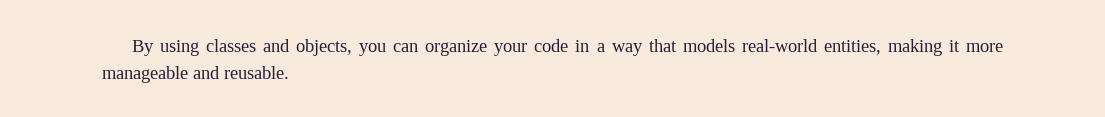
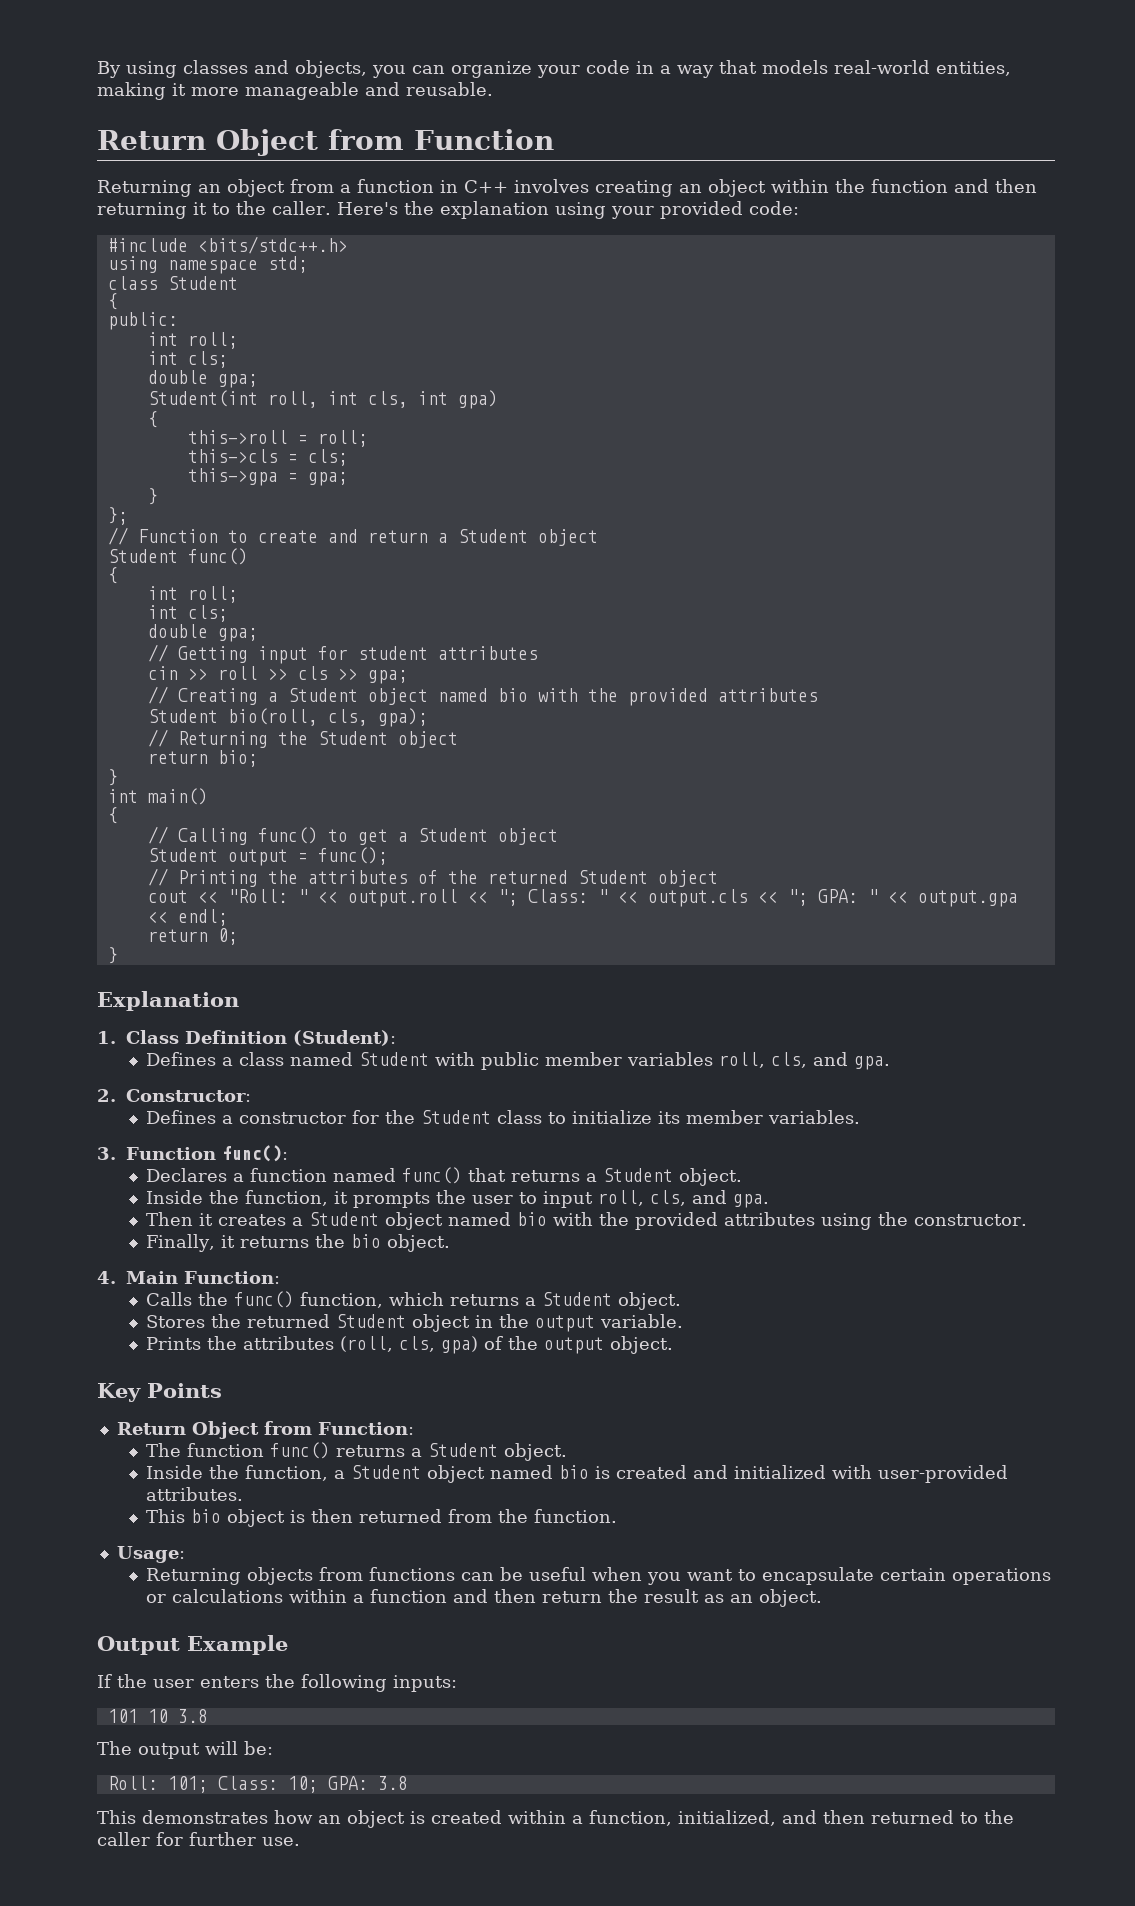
+ Return Object from Function
+ Returning an object from a function in C++ involves creating an object within the function and then returning it to the caller. Here's the explanation using your provided code:
+ #include <bits/stdc++.h>
+ using namespace std;
+ class Student
+ {
+ public:
+ int roll;
+ int cls;
+ double gpa;
+ Student(int roll, int cls, int gpa)
+ {
+ this->roll = roll;
+ this->cls = cls;
+ this->gpa = gpa;
+ }
+ };
+ // Function to create and return a Student object
+ Student func()
+ {
+ int roll;
+ int cls;
+ double gpa;
+ // Getting input for student attributes
+ cin >> roll >> cls >> gpa;
+ // Creating a Student object named bio with the provided attributes
+ Student bio(roll, cls, gpa);
+ // Returning the Student object
+ return bio;
+ }
+ int main()
+ {
+ // Calling func() to get a Student object
+ Student output = func();
+ // Printing the attributes of the returned Student object
+ cout << "Roll: " << output.roll << "; Class: " << output.cls << "; GPA: " << output.gpa << endl;
+ return 0;
+ }
+ Explanation
+ 1. Class Definition (Student):
+ Defines a class named Student with public member variables roll, cls, and gpa.
+ 2. Constructor:
+ Defines a constructor for the Student class to initialize its member variables.
+ 3. Function func():
+ Declares a function named func() that returns a Student object.
+ Inside the function, it prompts the user to input roll, cls, and gpa.
+ Then it creates a Student object named bio with the provided attributes using the constructor.
+ Finally, it returns the bio object.
+ 4. Main Function:
+ Calls the func() function, which returns a Student object.
+ Stores the returned Student object in the output variable.
+ Prints the attributes (roll, cls, gpa) of the output object.
+ Key Points
+ Return Object from Function:
+ The function func() returns a Student object.
+ Inside the function, a Student object named bio is created and initialized with user-provided attributes.
+ This bio object is then returned from the function.
+ Usage:
+ Returning objects from functions can be useful when you want to encapsulate certain operations or calculations within a function and then return the result as an object.
+ Output Example
+ If the user enters the following inputs:
+ 101 10 3.8
+ The output will be:
+ Roll: 101; Class: 10; GPA: 3.8
+ This demonstrates how an object is created within a function, initialized, and then returned to the caller for further use.

